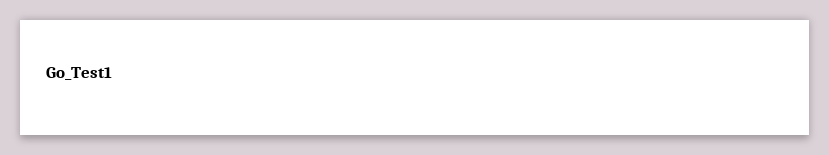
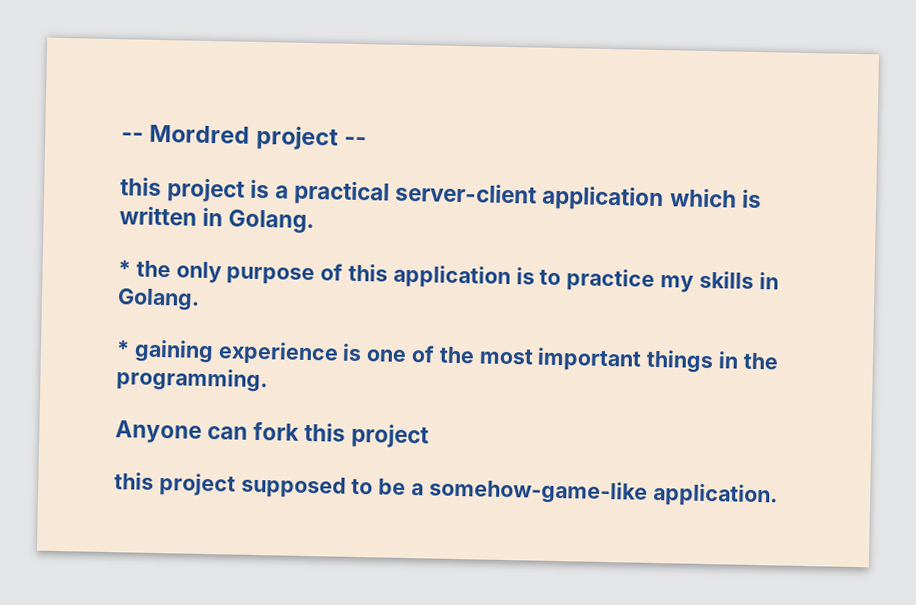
- Go_Test1
+ -- Mordred project --
+ this project is a practical server-client application which is written in Golang.
+ * the only purpose of this application is to practice my skills in Golang.
+ * gaining experience is one of the most important things in the programming.
+ Anyone can fork this project
+ this project supposed to be a somehow-game-like application.

